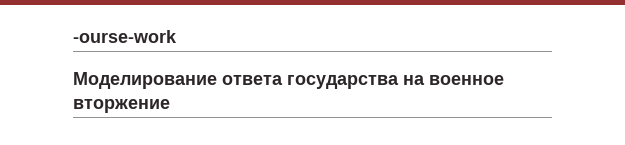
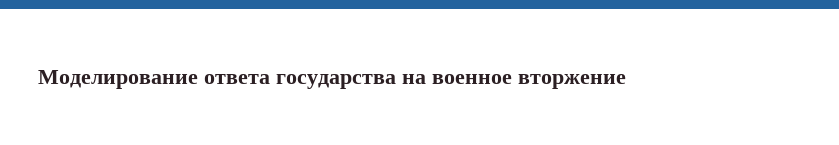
- -ourse-work

